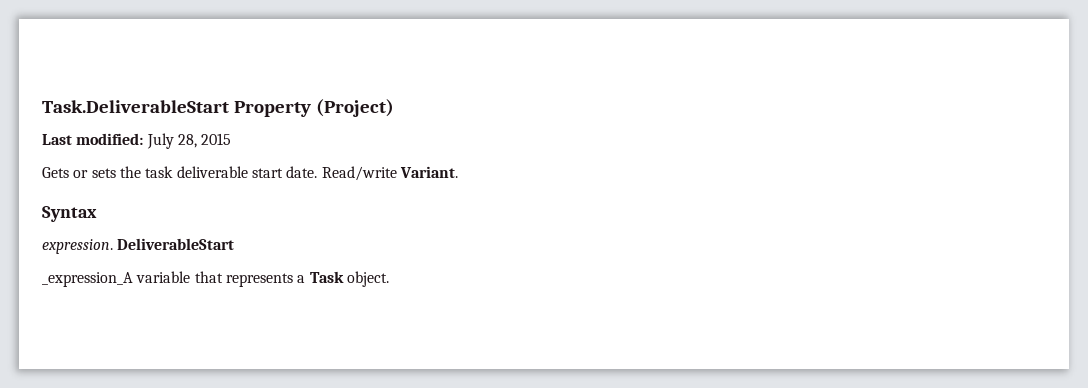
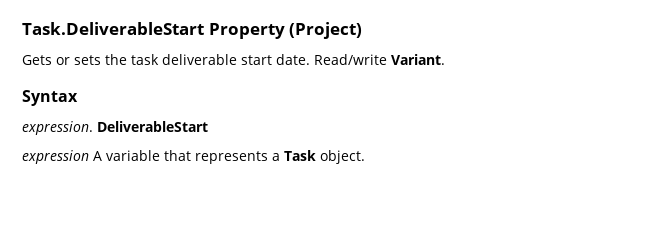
- Last modified: July 28, 2015
- _expression_A variable that represents a Task object.
+ expression A variable that represents a Task object.

